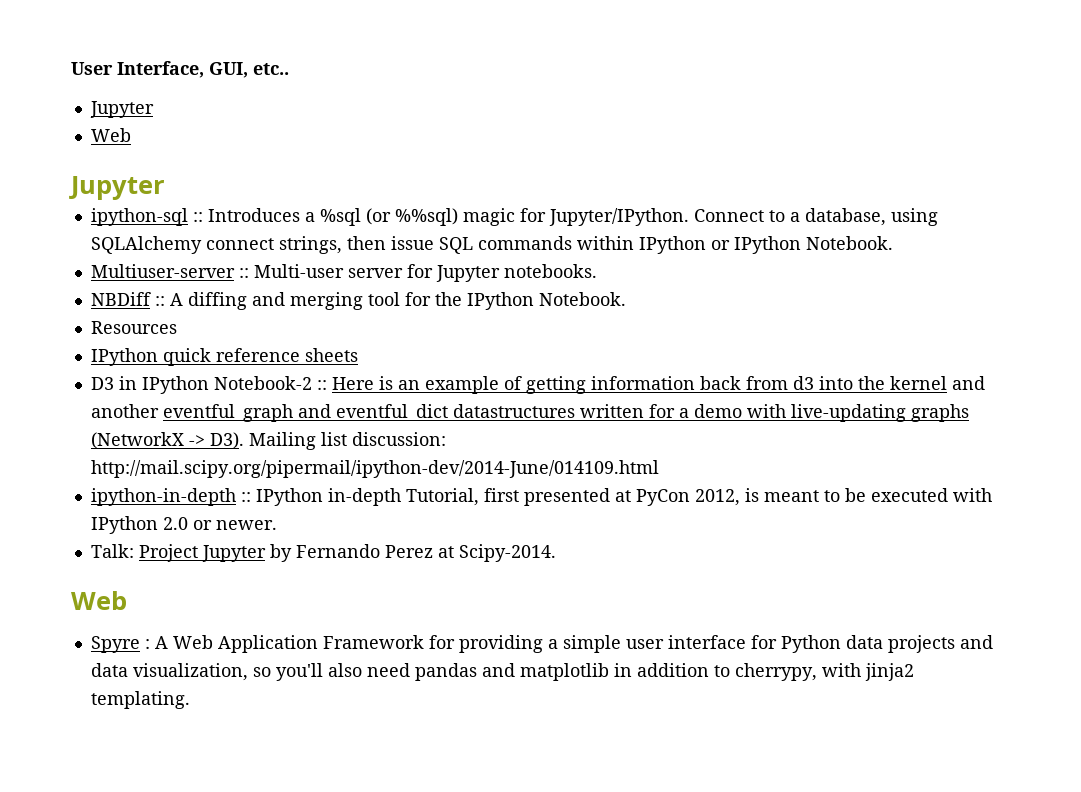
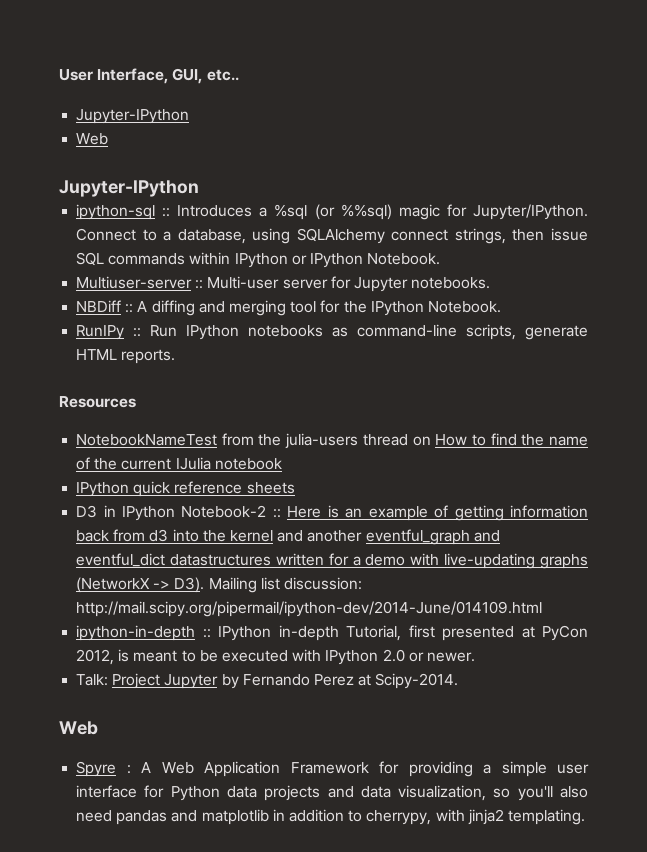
  User Interface, GUI, etc..
- Jupyter
+ Jupyter-IPython
  Web
- Jupyter
+ Jupyter-IPython
+ RunIPy :: Run IPython notebooks as command-line scripts, generate HTML reports.
  Resources
+ NotebookNameTest from the julia-users thread on How to find the name of the current IJulia notebook

